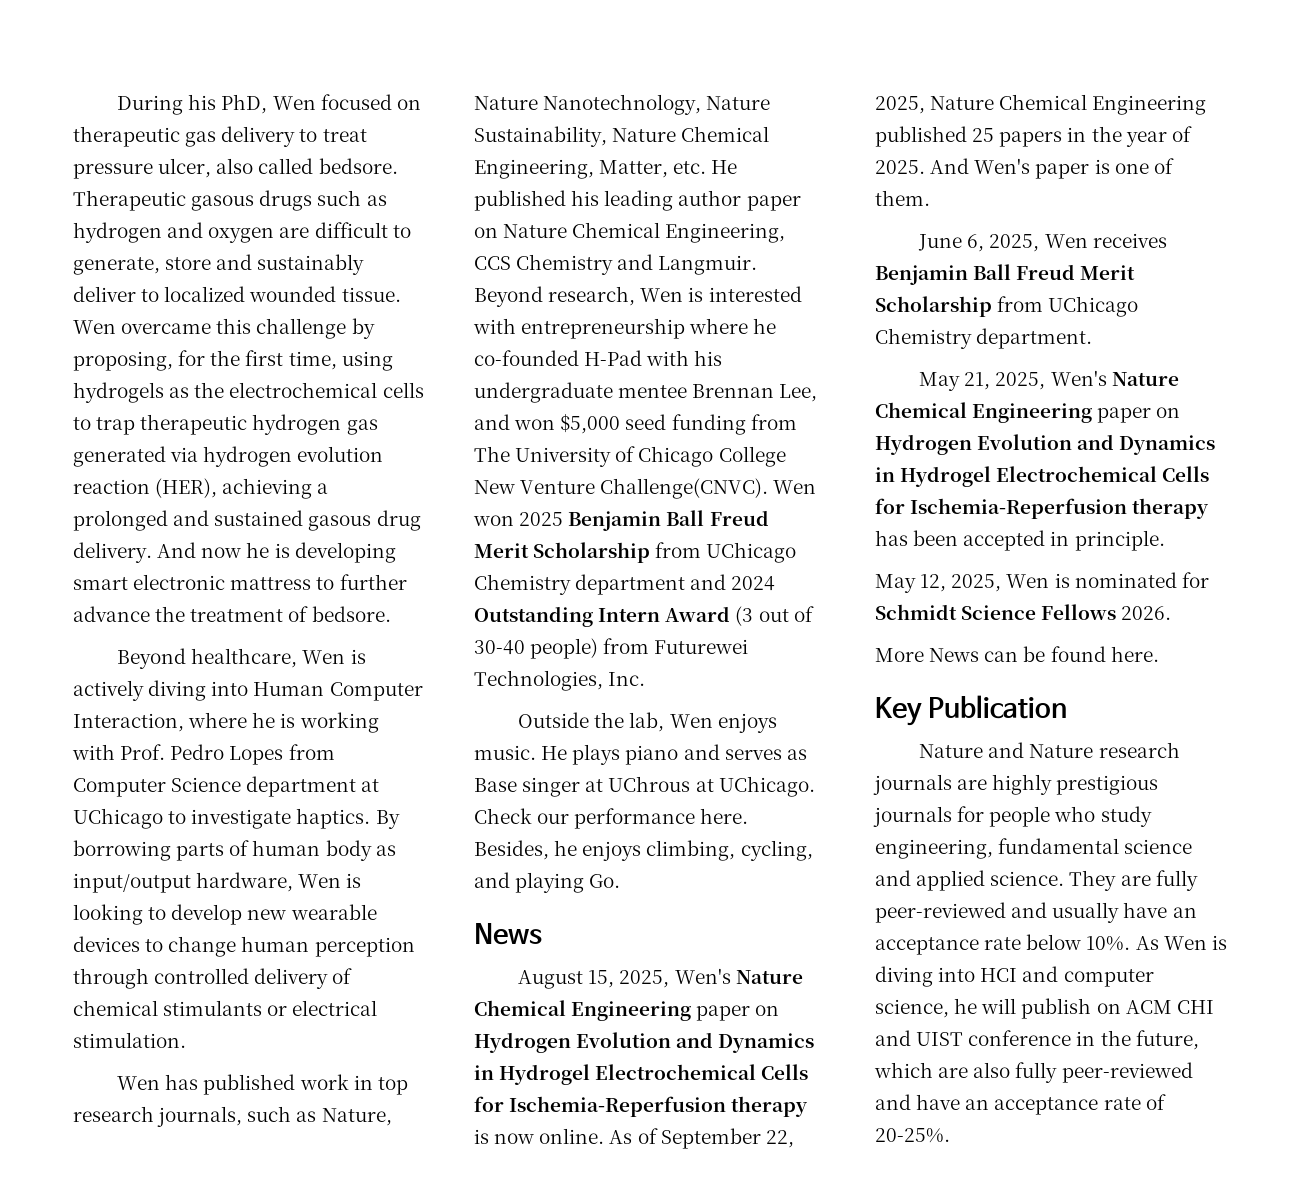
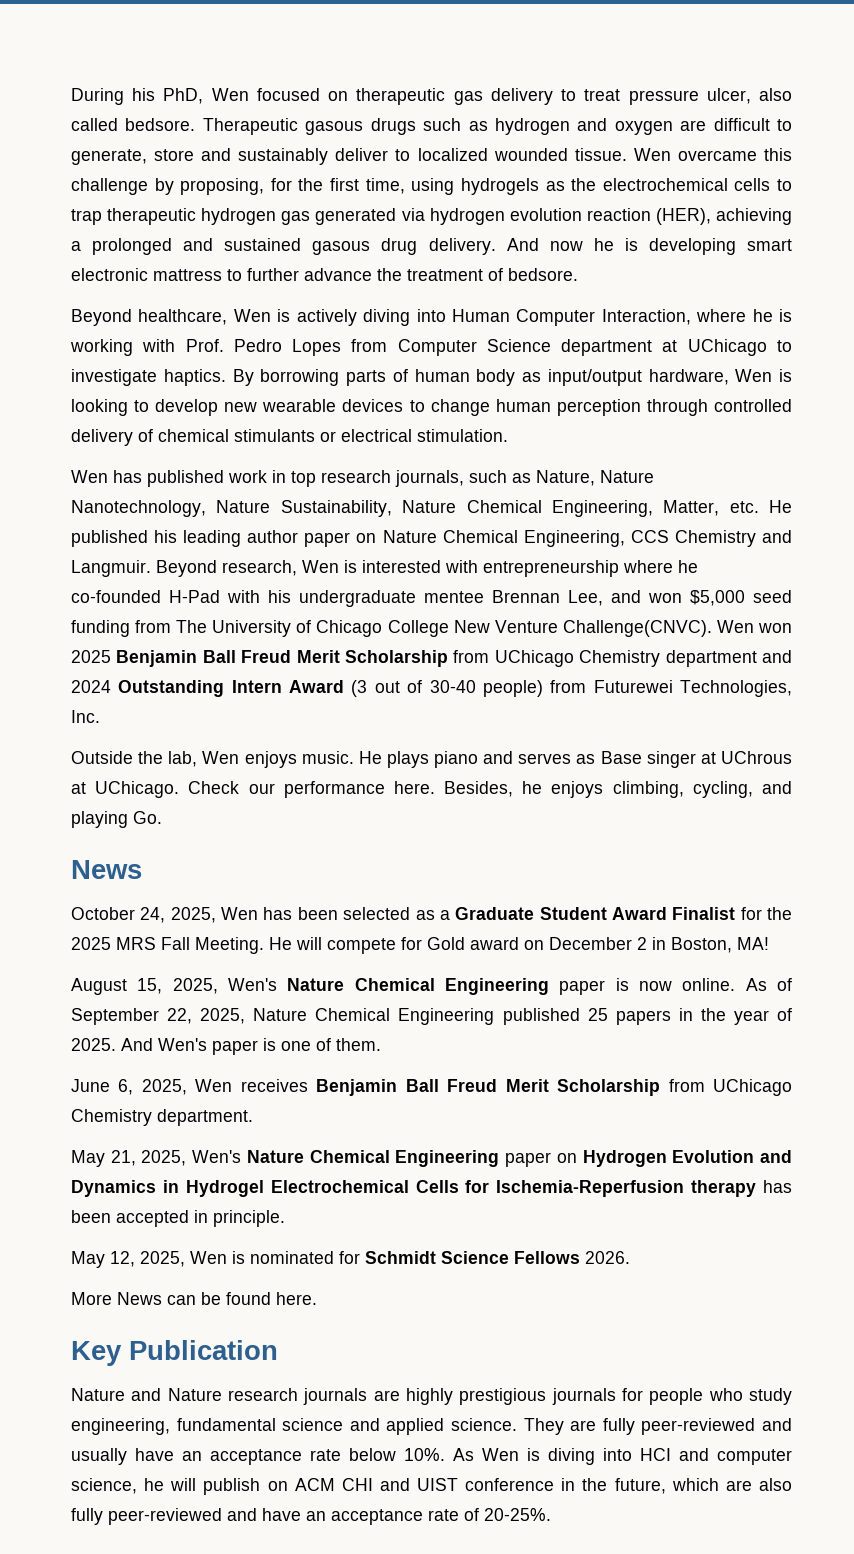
+ October 24, 2025, Wen has been selected as a Graduate Student Award Finalist for the 2025 MRS Fall Meeting. He will compete for Gold award on December 2 in Boston, MA!
- August 15, 2025, Wen's Nature Chemical Engineering paper on Hydrogen Evolution and Dynamics in Hydrogel Electrochemical Cells for Ischemia-Reperfusion therapy is now online.
+ August 15, 2025, Wen's Nature Chemical Engineering paper is now online.

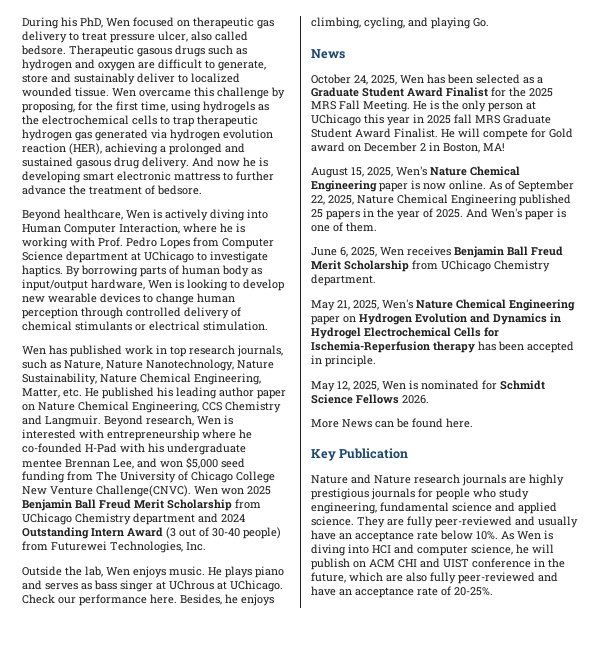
- He plays piano and serves as Base singer at UChrous at UChicago.
+ He plays piano and serves as bass singer at UChrous at UChicago.
- He will compete for Gold award on December 2 in Boston, MA!
+ He is the only person at UChicago this year in 2025 fall MRS Graduate Student Award Finalist. He will compete for Gold award on December 2 in Boston, MA!

